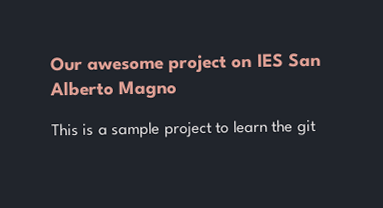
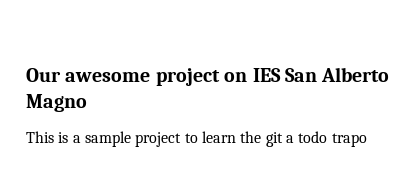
- This is a sample project to learn the git
+ This is a sample project to learn the git a todo trapo

